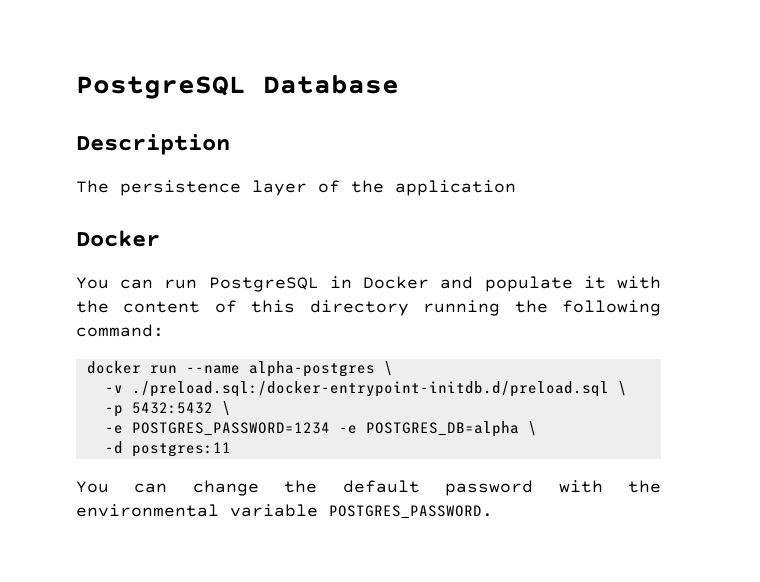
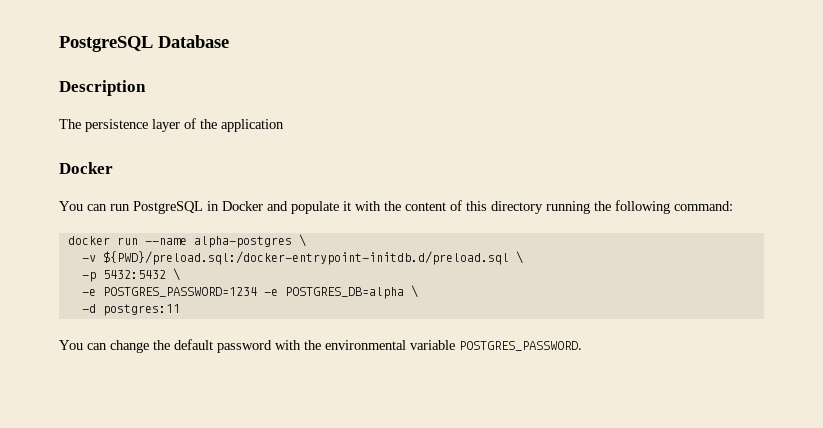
- -v ./preload.sql:/docker-entrypoint-initdb.d/preload.sql \
+ -v ${PWD}/preload.sql:/docker-entrypoint-initdb.d/preload.sql \

